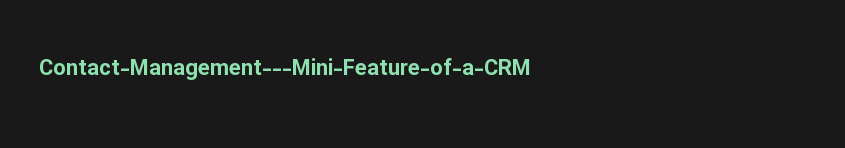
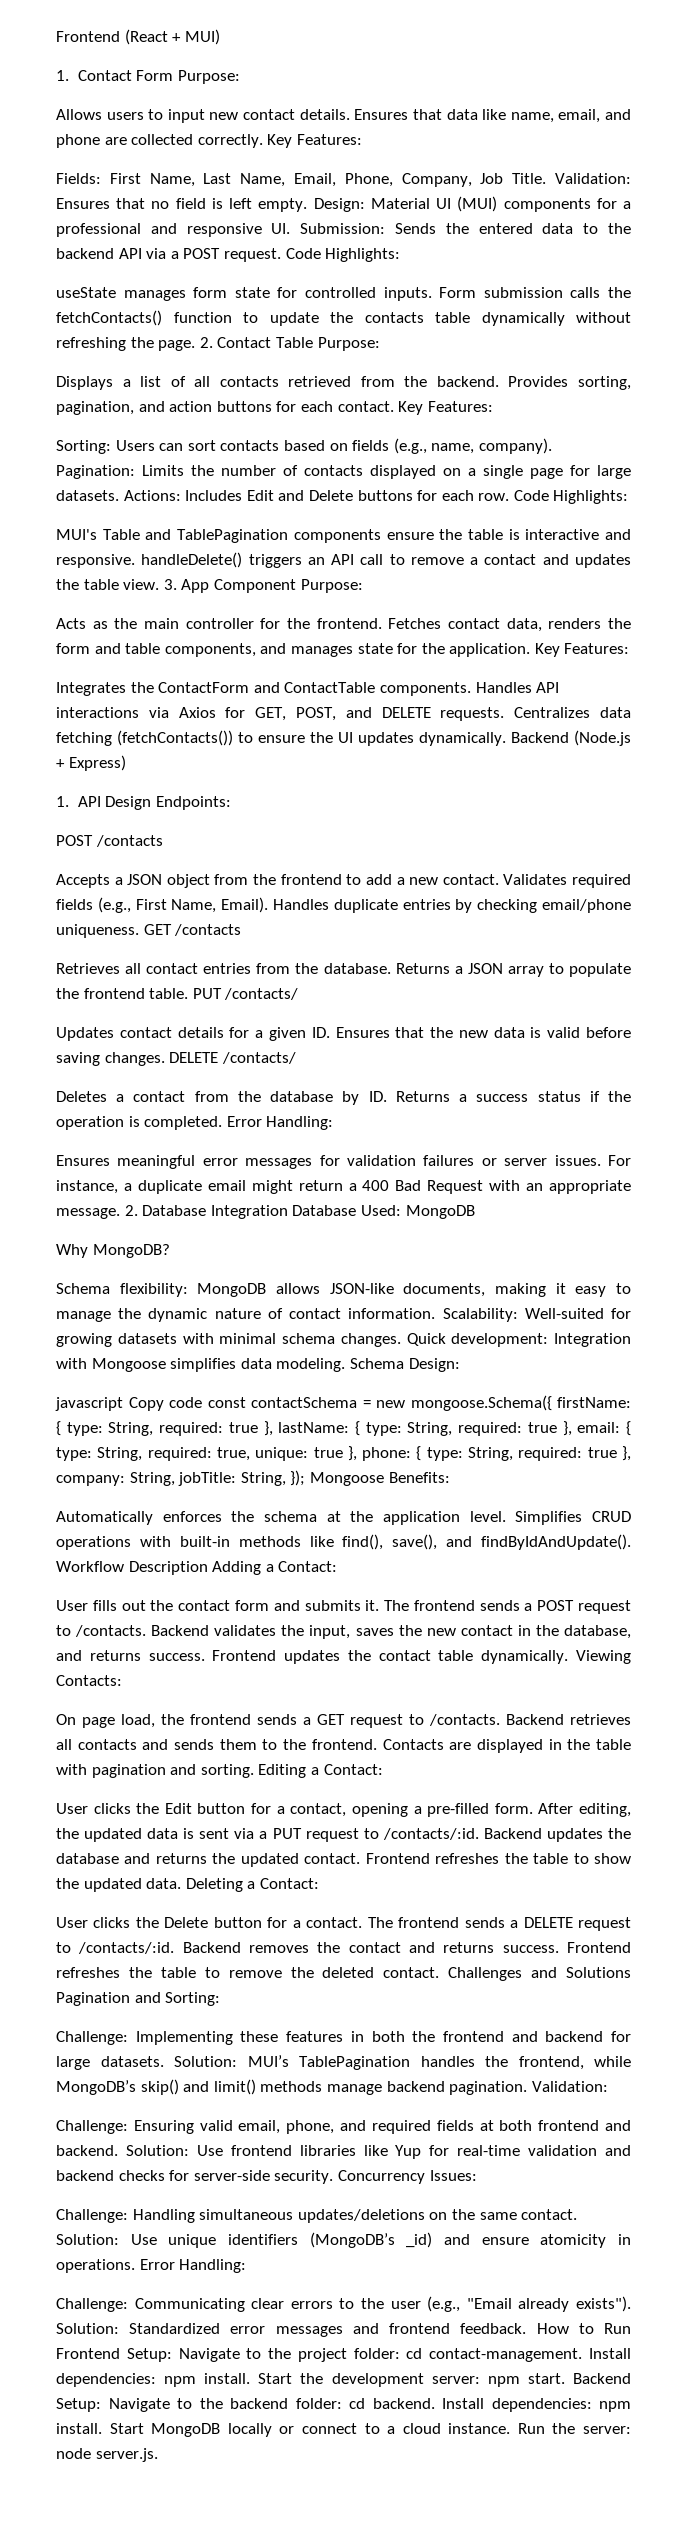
- Contact-Management---Mini-Feature-of-a-CRM
+ Frontend (React + MUI)
+ 1. Contact Form Purpose:
+ Allows users to input new contact details. Ensures that data like name, email, and phone are collected correctly. Key Features:
+ Fields: First Name, Last Name, Email, Phone, Company, Job Title. Validation: Ensures that no field is left empty. Design: Material UI (MUI) components for a professional and responsive UI. Submission: Sends the entered data to the backend API via a POST request. Code Highlights:
+ useState manages form state for controlled inputs. Form submission calls the fetchContacts() function to update the contacts table dynamically without refreshing the page. 2. Contact Table Purpose:
+ Displays a list of all contacts retrieved from the backend. Provides sorting, pagination, and action buttons for each contact. Key Features:
+ Sorting: Users can sort contacts based on fields (e.g., name, company). Pagination: Limits the number of contacts displayed on a single page for large datasets. Actions: Includes Edit and Delete buttons for each row. Code Highlights:
+ MUI's Table and TablePagination components ensure the table is interactive and responsive. handleDelete() triggers an API call to remove a contact and updates the table view. 3. App Component Purpose:
+ Acts as the main controller for the frontend. Fetches contact data, renders the form and table components, and manages state for the application. Key Features:
+ Integrates the ContactForm and ContactTable components. Handles API interactions via Axios for GET, POST, and DELETE requests. Centralizes data fetching (fetchContacts()) to ensure the UI updates dynamically. Backend (Node.js + Express)
+ 1. API Design Endpoints:
+ POST /contacts
+ Accepts a JSON object from the frontend to add a new contact. Validates required fields (e.g., First Name, Email). Handles duplicate entries by checking email/phone uniqueness. GET /contacts
+ Retrieves all contact entries from the database. Returns a JSON array to populate the frontend table. PUT /contacts/
+ Updates contact details for a given ID. Ensures that the new data is valid before saving changes. DELETE /contacts/
+ Deletes a contact from the database by ID. Returns a success status if the operation is completed. Error Handling:
+ Ensures meaningful error messages for validation failures or server issues. For instance, a duplicate email might return a 400 Bad Request with an appropriate message. 2. Database Integration Database Used: MongoDB
+ Why MongoDB?
+ Schema flexibility: MongoDB allows JSON-like documents, making it easy to manage the dynamic nature of contact information. Scalability: Well-suited for growing datasets with minimal schema changes. Quick development: Integration with Mongoose simplifies data modeling. Schema Design:
+ javascript Copy code const contactSchema = new mongoose.Schema({ firstName: { type: String, required: true }, lastName: { type: String, required: true }, email: { type: String, required: true, unique: true }, phone: { type: String, required: true }, company: String, jobTitle: String, }); Mongoose Benefits:
+ Automatically enforces the schema at the application level. Simplifies CRUD operations with built-in methods like find(), save(), and findByIdAndUpdate(). Workflow Description Adding a Contact:
+ User fills out the contact form and submits it. The frontend sends a POST request to /contacts. Backend validates the input, saves the new contact in the database, and returns success. Frontend updates the contact table dynamically. Viewing Contacts:
+ On page load, the frontend sends a GET request to /contacts. Backend retrieves all contacts and sends them to the frontend. Contacts are displayed in the table with pagination and sorting. Editing a Contact:
+ User clicks the Edit button for a contact, opening a pre-filled form. After editing, the updated data is sent via a PUT request to /contacts/:id. Backend updates the database and returns the updated contact. Frontend refreshes the table to show the updated data. Deleting a Contact:
+ User clicks the Delete button for a contact. The frontend sends a DELETE request to /contacts/:id. Backend removes the contact and returns success. Frontend refreshes the table to remove the deleted contact. Challenges and Solutions Pagination and Sorting:
+ Challenge: Implementing these features in both the frontend and backend for large datasets. Solution: MUI’s TablePagination handles the frontend, while MongoDB’s skip() and limit() methods manage backend pagination. Validation:
+ Challenge: Ensuring valid email, phone, and required fields at both frontend and backend. Solution: Use frontend libraries like Yup for real-time validation and backend checks for server-side security. Concurrency Issues:
+ Challenge: Handling simultaneous updates/deletions on the same contact. Solution: Use unique identifiers (MongoDB’s _id) and ensure atomicity in operations. Error Handling:
+ Challenge: Communicating clear errors to the user (e.g., "Email already exists"). Solution: Standardized error messages and frontend feedback. How to Run Frontend Setup: Navigate to the project folder: cd contact-management. Install dependencies: npm install. Start the development server: npm start. Backend Setup: Navigate to the backend folder: cd backend. Install dependencies: npm install. Start MongoDB locally or connect to a cloud instance. Run the server: node server.js.

